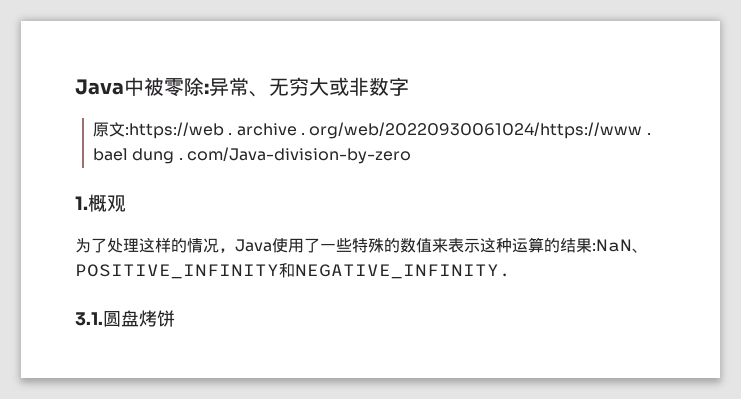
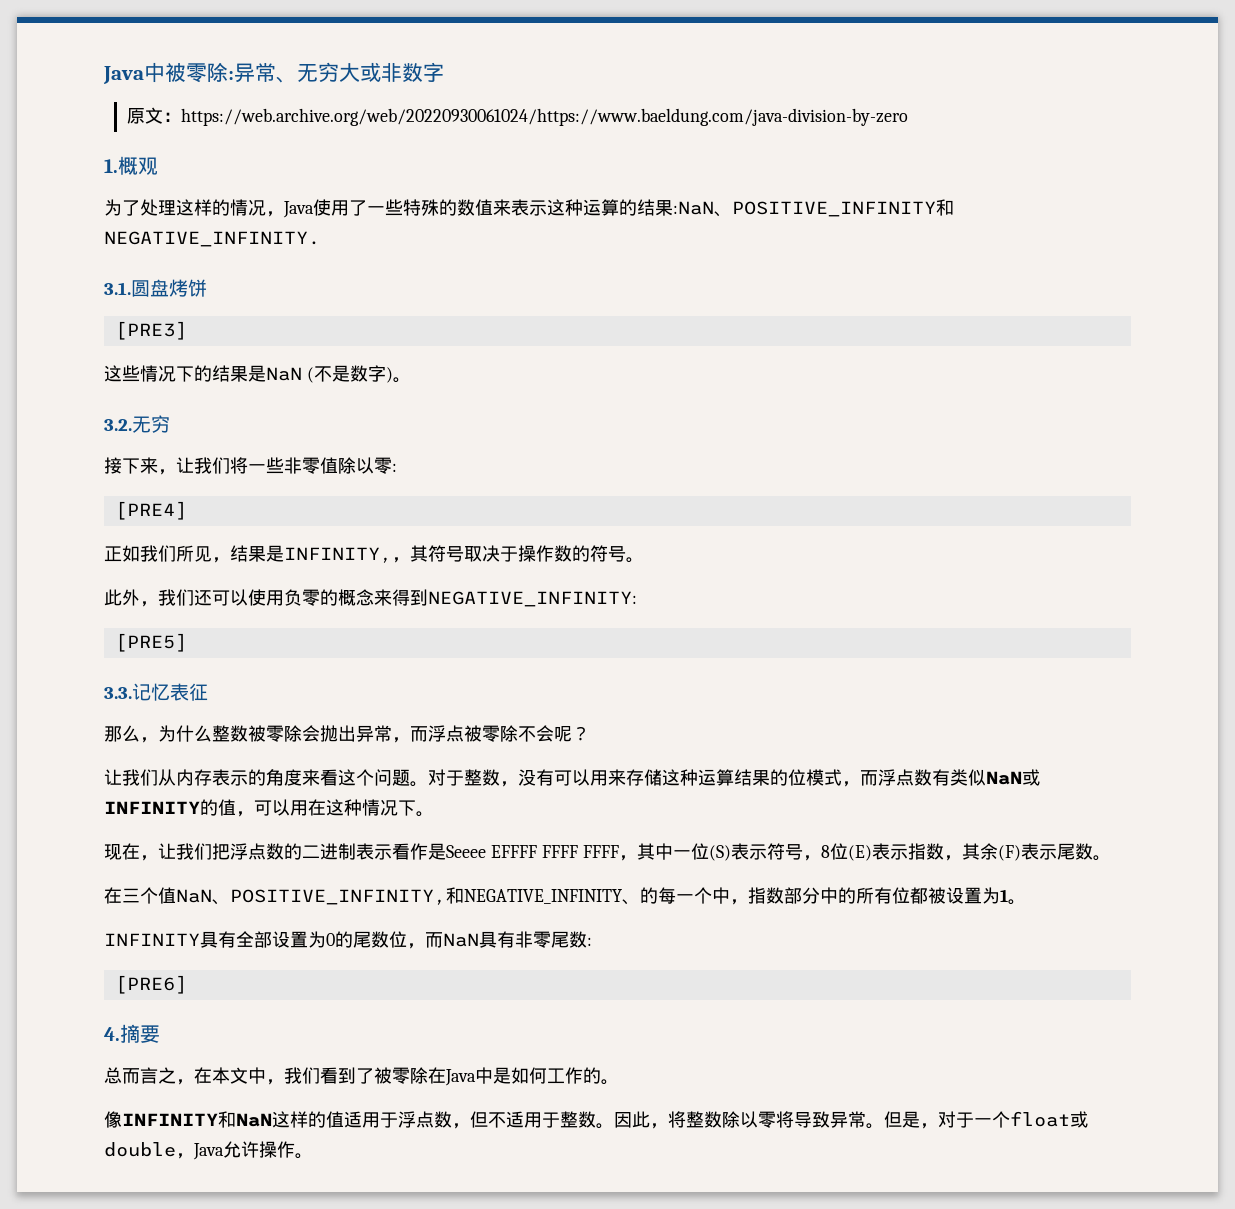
- 原文:https://web . archive . org/web/20220930061024/https://www . bael dung . com/Java-division-by-zero
+ 原文：https://web.archive.org/web/20220930061024/https://www.baeldung.com/java-division-by-zero
+ [PRE3]
+ 这些情况下的结果是NaN (不是数字)。
+ 3.2.无穷
+ 接下来，让我们将一些非零值除以零:
+ [PRE4]
+ 正如我们所见，结果是INFINITY,，其符号取决于操作数的符号。
+ 此外，我们还可以使用负零的概念来得到NEGATIVE_INFINITY:
+ [PRE5]
+ 3.3.记忆表征
+ 那么，为什么整数被零除会抛出异常，而浮点被零除不会呢？
+ 让我们从内存表示的角度来看这个问题。对于整数，没有可以用来存储这种运算结果的位模式，而浮点数有类似NaN或INFINITY的值，可以用在这种情况下。
+ 现在，让我们把浮点数的二进制表示看作是Seeee EFFFF FFFF FFFF，其中一位(S)表示符号，8位(E)表示指数，其余(F)表示尾数。
+ 在三个值NaN、POSITIVE_INFINITY,和NEGATIVE_INFINITY、的每一个中，指数部分中的所有位都被设置为1。
+ INFINITY具有全部设置为0的尾数位，而NaN具有非零尾数:
+ [PRE6]
+ 4.摘要
+ 总而言之，在本文中，我们看到了被零除在Java中是如何工作的。
+ 像INFINITY和NaN这样的值适用于浮点数，但不适用于整数。因此，将整数除以零将导致异常。但是，对于一个float或double，Java允许操作。

